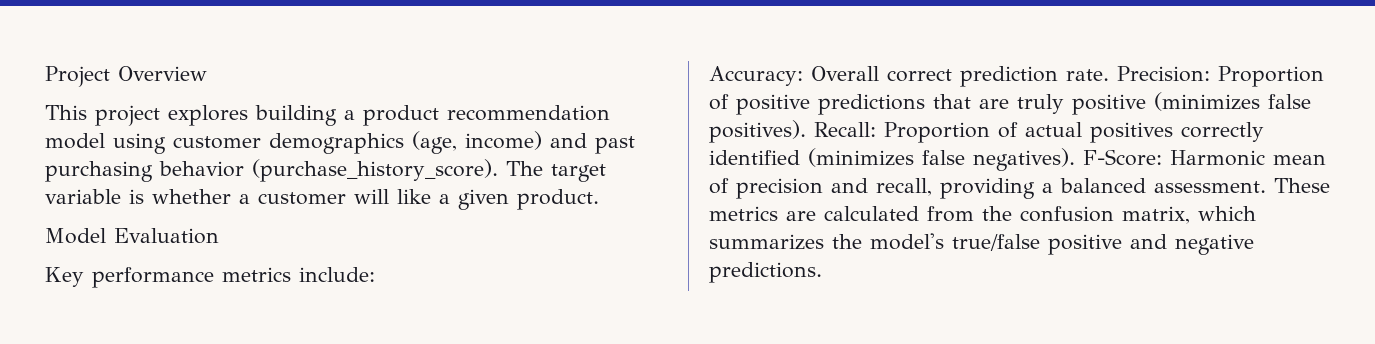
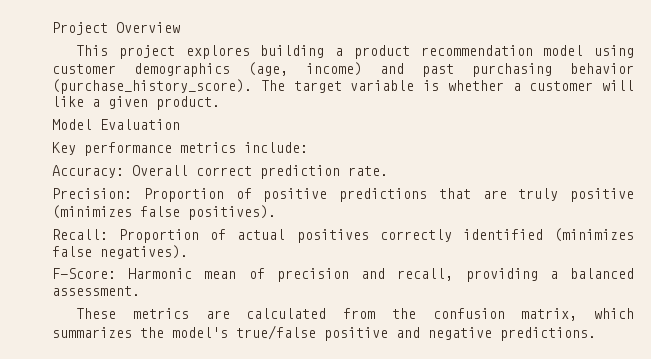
- Accuracy: Overall correct prediction rate. Precision: Proportion of positive predictions that are truly positive (minimizes false positives). Recall: Proportion of actual positives correctly identified (minimizes false negatives). F-Score: Harmonic mean of precision and recall, providing a balanced assessment. These metrics are calculated from the confusion matrix, which summarizes the model's true/false positive and negative predictions.
+ Accuracy: Overall correct prediction rate.
+ Precision: Proportion of positive predictions that are truly positive (minimizes false positives).
+ Recall: Proportion of actual positives correctly identified (minimizes false negatives).
+ F-Score: Harmonic mean of precision and recall, providing a balanced assessment.
+ These metrics are calculated from the confusion matrix, which summarizes the model's true/false positive and negative predictions.

